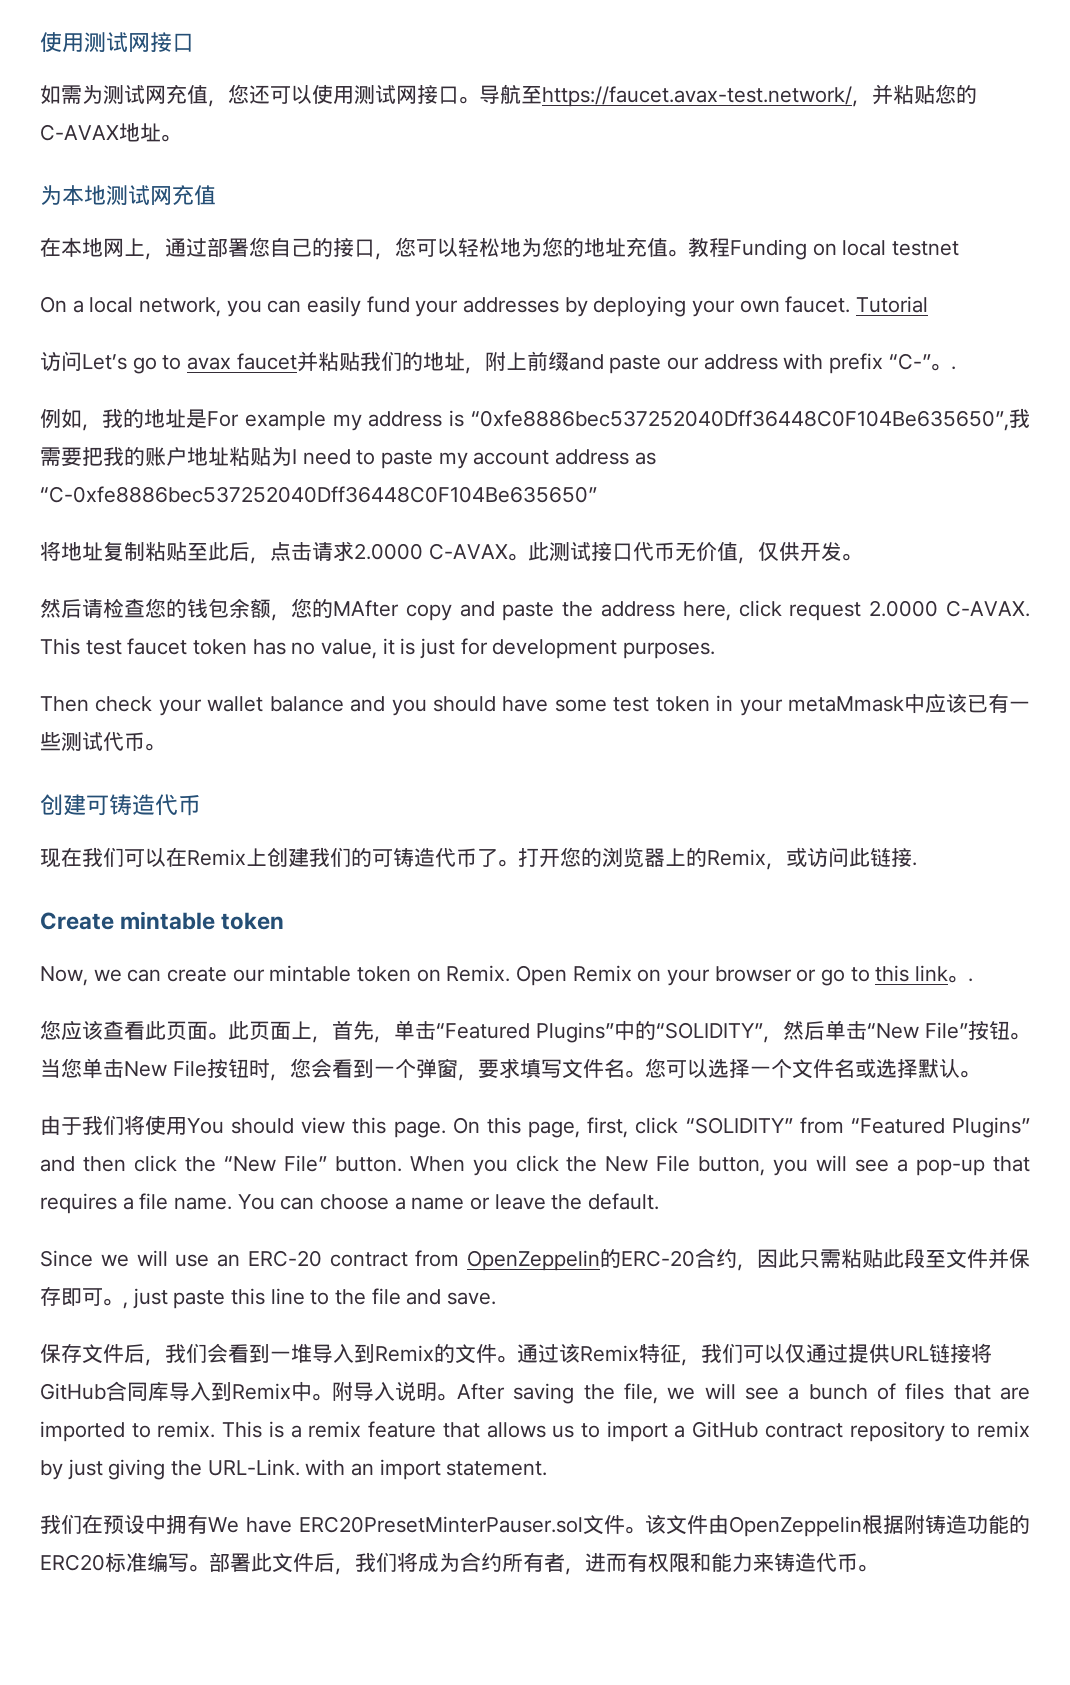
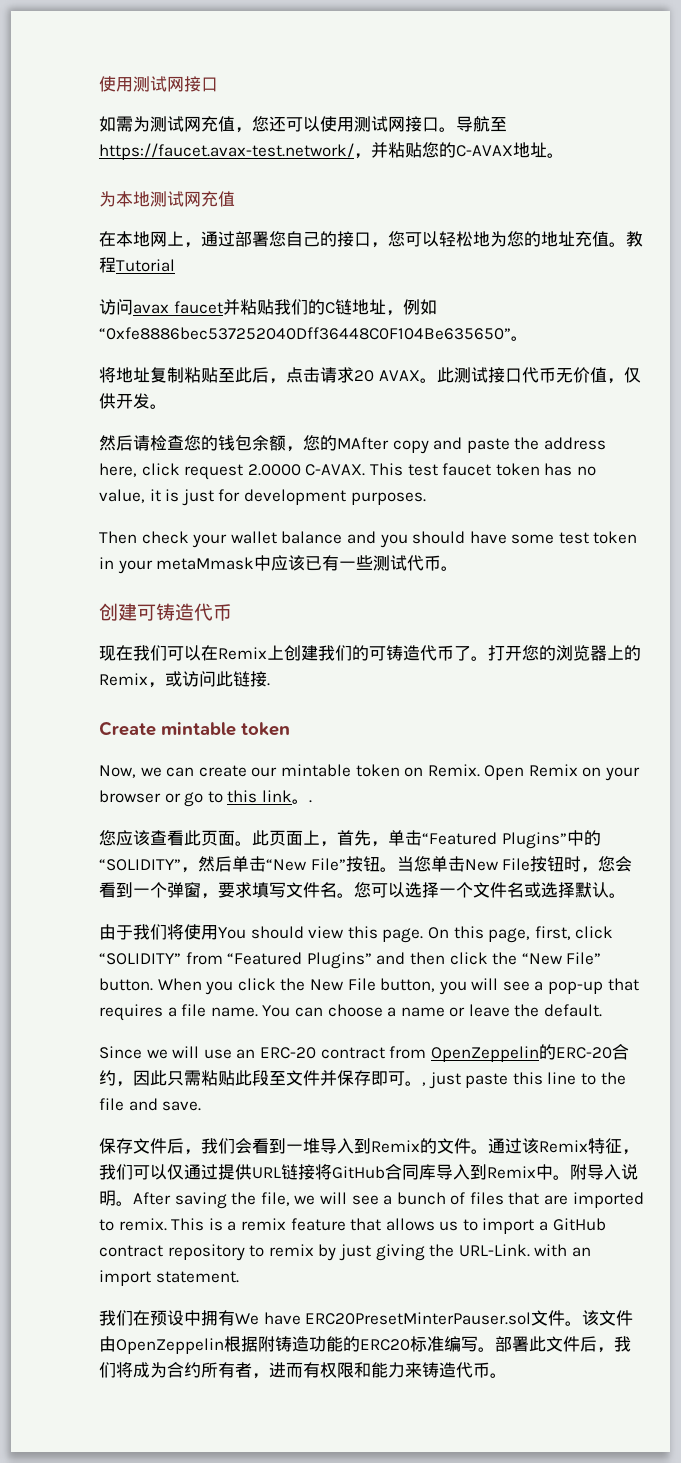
- 教程Funding on local testnet
- On a local network, you can easily fund your addresses by deploying your own faucet. Tutorial
+ 教程Tutorial
- 访问Let’s go to avax faucet并粘贴我们的地址，附上前缀and paste our address with prefix “C-”。.
- 例如，我的地址是For example my address is “0xfe8886bec537252040Dff36448C0F104Be635650”,我需要把我的账户地址粘贴为I need to paste my account address as “C-0xfe8886bec537252040Dff36448C0F104Be635650”
+ 访问avax faucet并粘贴我们的C链地址，例如“0xfe8886bec537252040Dff36448C0F104Be635650”。
- 将地址复制粘贴至此后，点击请求2.0000 C-AVAX。
+ 将地址复制粘贴至此后，点击请求20 AVAX。

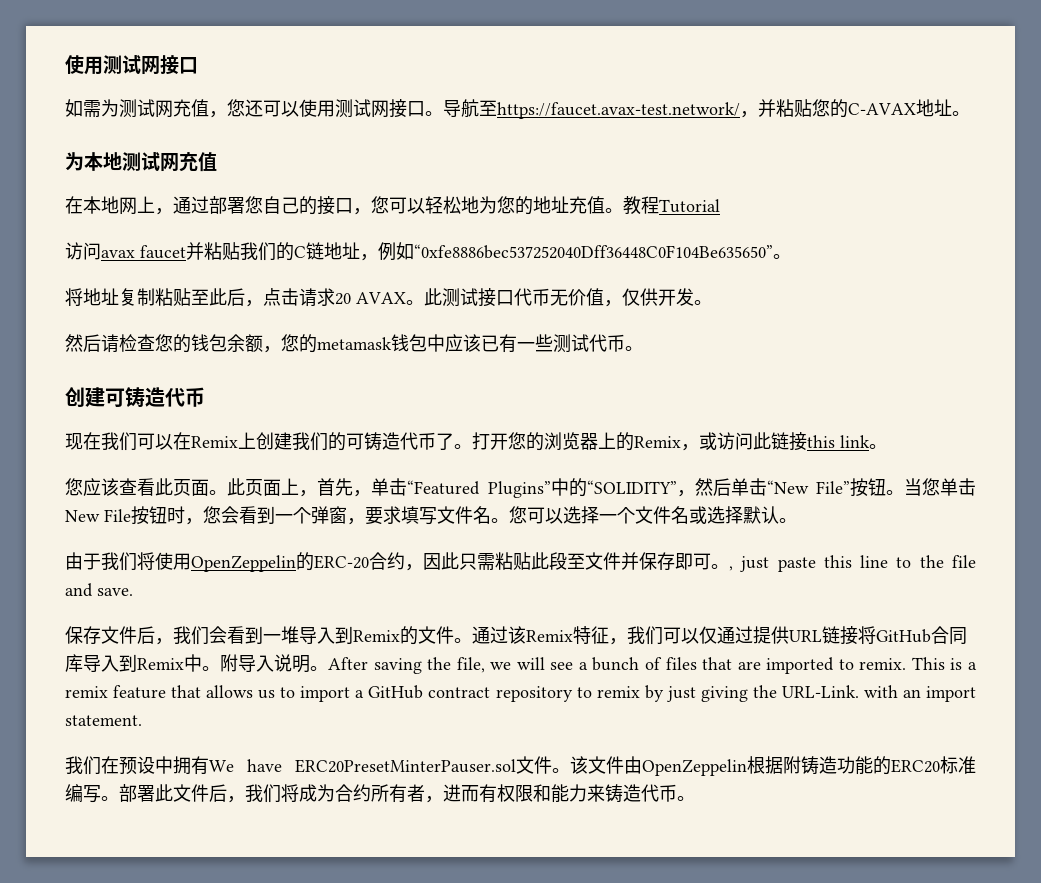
- 然后请检查您的钱包余额，您的MAfter copy and paste the address here, click request 2.0000 C-AVAX. This test faucet token has no value, it is just for development purposes.
- Then check your wallet balance and you should have some test token in your metaMmask中应该已有一些测试代币。
+ 然后请检查您的钱包余额，您的metamask钱包中应该已有一些测试代币。
- 打开您的浏览器上的Remix，或访问此链接.
- Create mintable token
- Now, we can create our mintable token on Remix. Open Remix on your browser or go to this link。.
+ 打开您的浏览器上的Remix，或访问此链接this link。
- 由于我们将使用You should view this page. On this page, first, click “SOLIDITY” from “Featured Plugins” and then click the “New File” button. When you click the New File button, you will see a pop-up that requires a file name. You can choose a name or leave the default.
- Since we will use an ERC-20 contract from OpenZeppelin的ERC-20合约，因此只需粘贴此段至文件并保存即可。, just paste this line to the file and save.
+ 由于我们将使用OpenZeppelin的ERC-20合约，因此只需粘贴此段至文件并保存即可。, just paste this line to the file and save.

